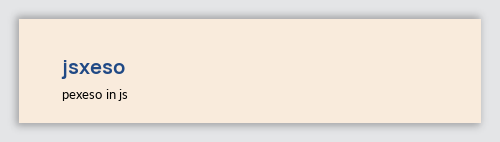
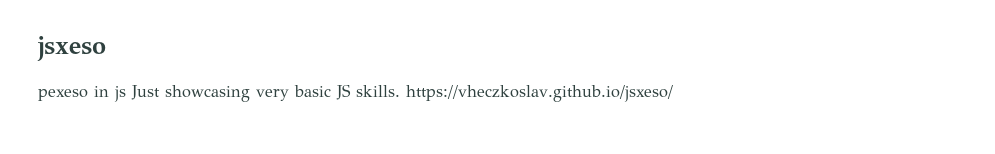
- pexeso in js
+ pexeso in js Just showcasing very basic JS skills. https://vheczkoslav.github.io/jsxeso/

